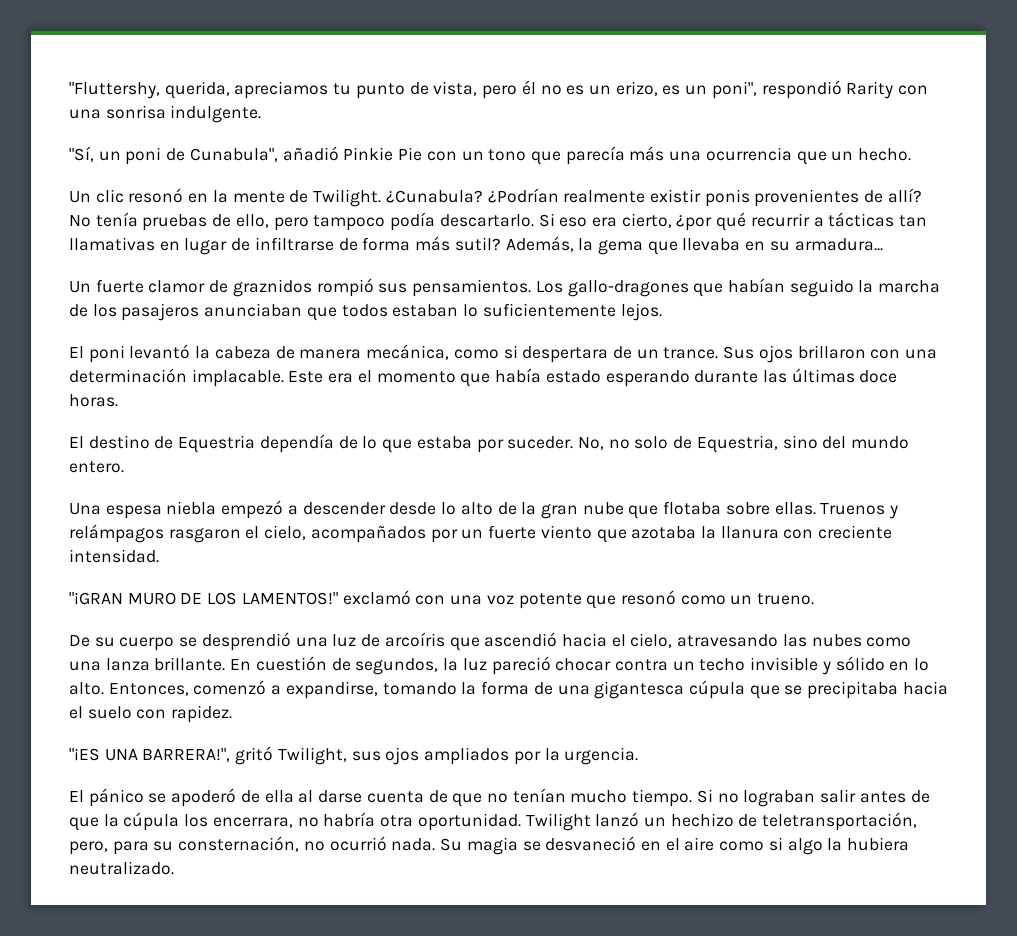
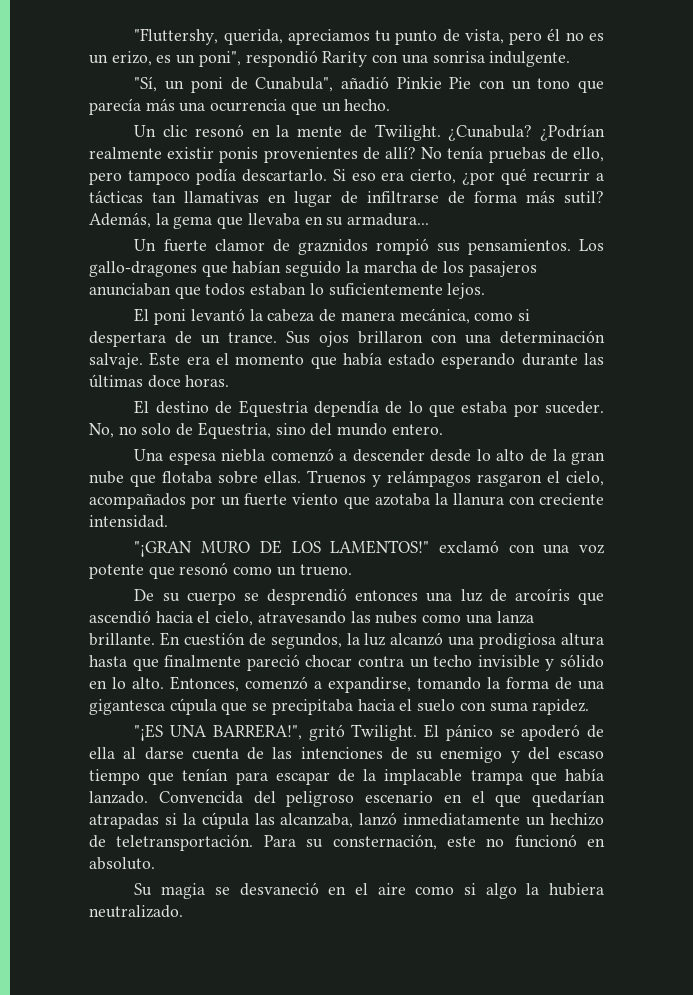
- Sus ojos brillaron con una determinación implacable.
+ Sus ojos brillaron con una determinación salvaje.
- Una espesa niebla empezó a descender desde lo alto de la gran nube que flotaba sobre ellas.
+ Una espesa niebla comenzó a descender desde lo alto de la gran nube que flotaba sobre ellas.
- De su cuerpo se desprendió una luz de arcoíris que ascendió hacia el cielo, atravesando las nubes como una lanza brillante.
+ De su cuerpo se desprendió entonces una luz de arcoíris que ascendió hacia el cielo, atravesando las nubes como una lanza brillante.
- En cuestión de segundos, la luz pareció chocar contra un techo invisible y sólido en lo alto.
+ En cuestión de segundos, la luz alcanzó una prodigiosa altura hasta que finalmente pareció chocar contra un techo invisible y sólido en lo alto.
- Entonces, comenzó a expandirse, tomando la forma de una gigantesca cúpula que se precipitaba hacia el suelo con rapidez.
+ Entonces, comenzó a expandirse, tomando la forma de una gigantesca cúpula que se precipitaba hacia el suelo con suma rapidez.
- "¡ES UNA BARRERA!", gritó Twilight, sus ojos ampliados por la urgencia.
- El pánico se apoderó de ella al darse cuenta de que no tenían mucho tiempo. Si no lograban salir antes de que la cúpula los encerrara, no habría otra oportunidad. Twilight lanzó un hechizo de teletransportación, pero, para su consternación, no ocurrió nada. Su magia se desvaneció en el aire como si algo la hubiera neutralizado.
+ "¡ES UNA BARRERA!", gritó Twilight. El pánico se apoderó de ella al darse cuenta de las intenciones de su enemigo y del escaso tiempo que tenían para escapar de la implacable trampa que había lanzado. Convencida del peligroso escenario en el que quedarían atrapadas si la cúpula las alcanzaba, lanzó inmediatamente un hechizo de teletransportación. Para su consternación, este no funcionó en absoluto.
+ Su magia se desvaneció en el aire como si algo la hubiera neutralizado.

